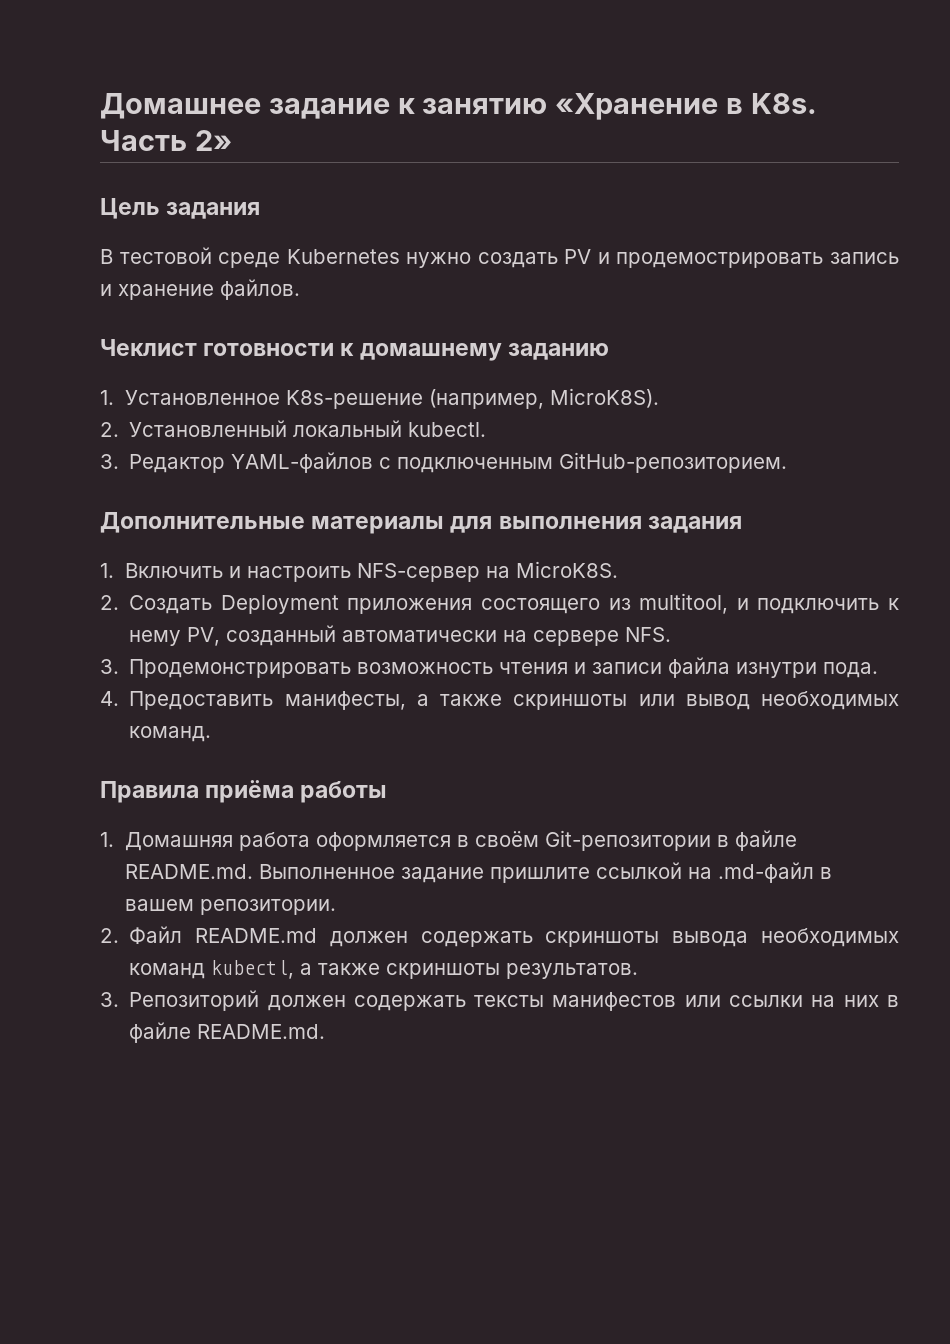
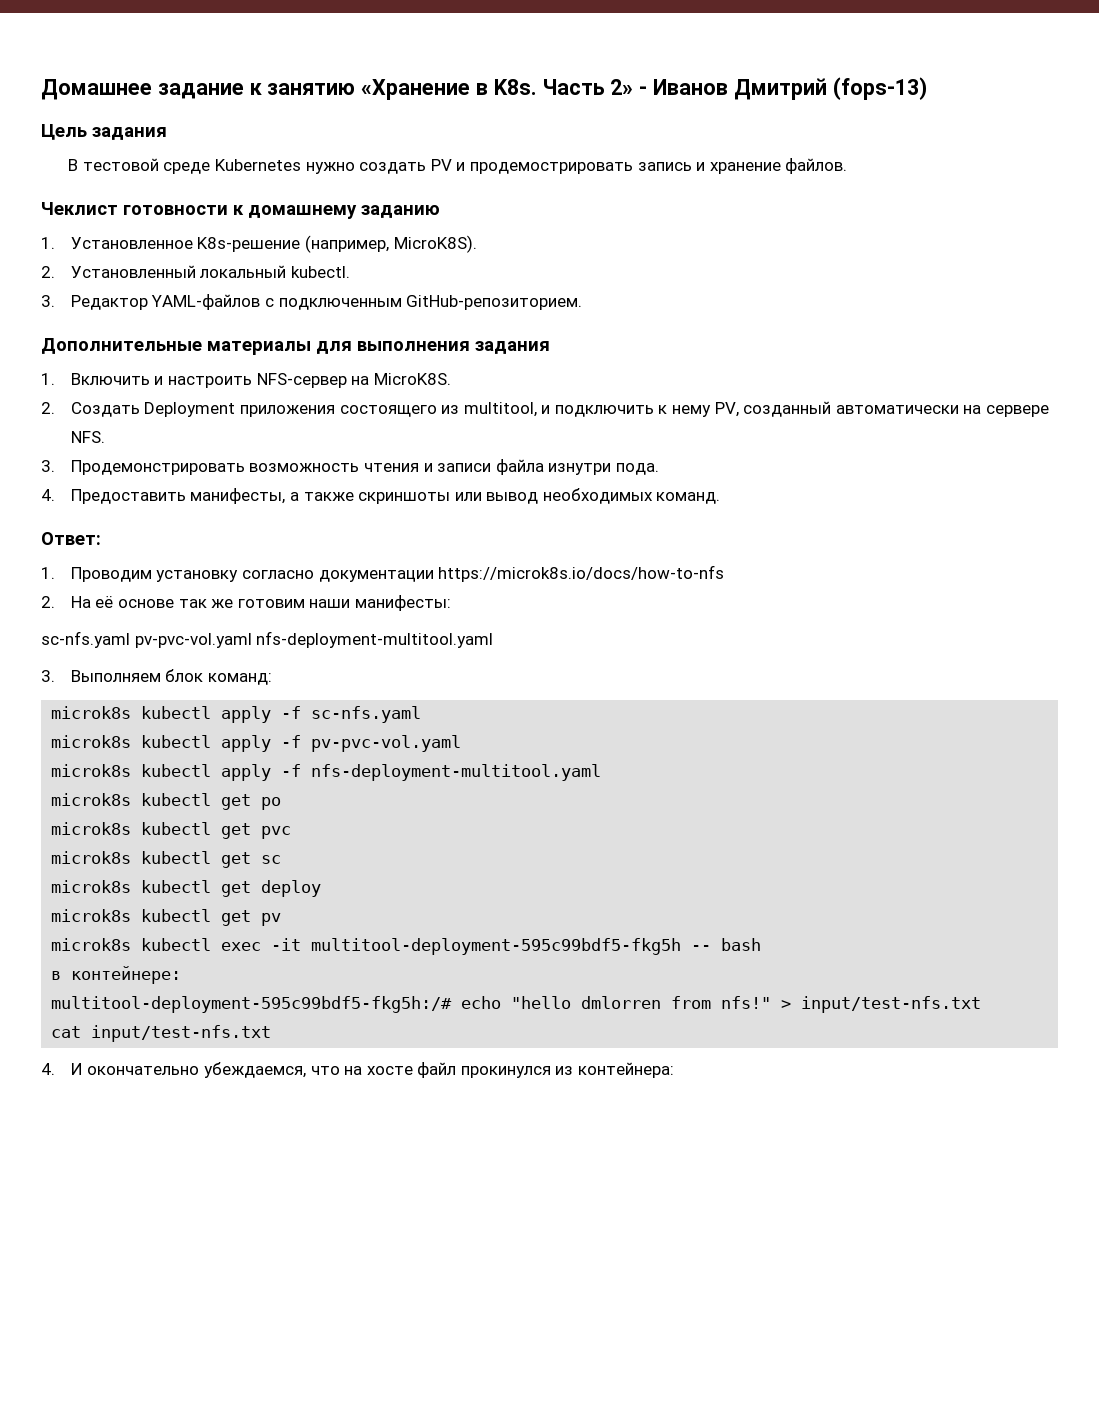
- Домашнее задание к занятию «Хранение в K8s. Часть 2»
+ Домашнее задание к занятию «Хранение в K8s. Часть 2» - Иванов Дмитрий (fops-13)
- Правила приёма работы
- 1. Домашняя работа оформляется в своём Git-репозитории в файле README.md. Выполненное задание пришлите ссылкой на .md-файл в вашем репозитории.
- 2. Файл README.md должен содержать скриншоты вывода необходимых команд kubectl, а также скриншоты результатов.
- 3. Репозиторий должен содержать тексты манифестов или ссылки на них в файле README.md.
+ Ответ:
+ 1. Проводим установку согласно документации https://microk8s.io/docs/how-to-nfs
+ 2. На её основе так же готовим наши манифесты:
+ sc-nfs.yaml pv-pvc-vol.yaml nfs-deployment-multitool.yaml
+ 3. Выполняем блок команд:
+ microk8s kubectl apply -f sc-nfs.yaml
+ microk8s kubectl apply -f pv-pvc-vol.yaml
+ microk8s kubectl apply -f nfs-deployment-multitool.yaml
+ microk8s kubectl get po
+ microk8s kubectl get pvc
+ microk8s kubectl get sc
+ microk8s kubectl get deploy
+ microk8s kubectl get pv
+ microk8s kubectl exec -it multitool-deployment-595c99bdf5-fkg5h -- bash
+ в контейнере:
+ multitool-deployment-595c99bdf5-fkg5h:/# echo "hello dmlorren from nfs!" > input/test-nfs.txt
+ cat input/test-nfs.txt
+ 4. И окончательно убеждаемся, что на хосте файл прокинулся из контейнера:

